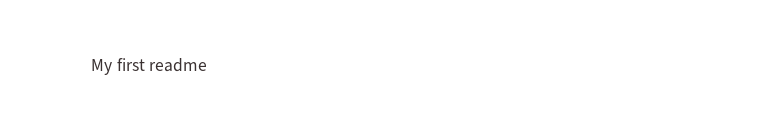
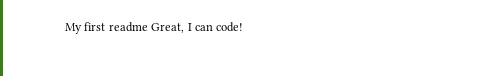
- My first readme
+ My first readme Great, I can code!

